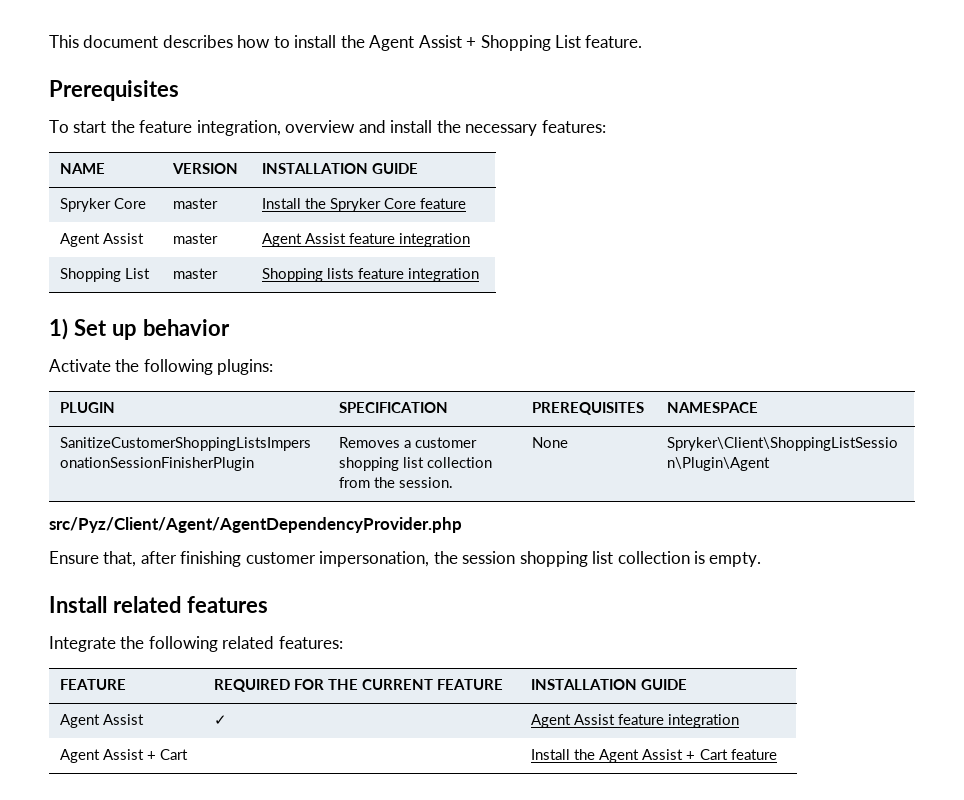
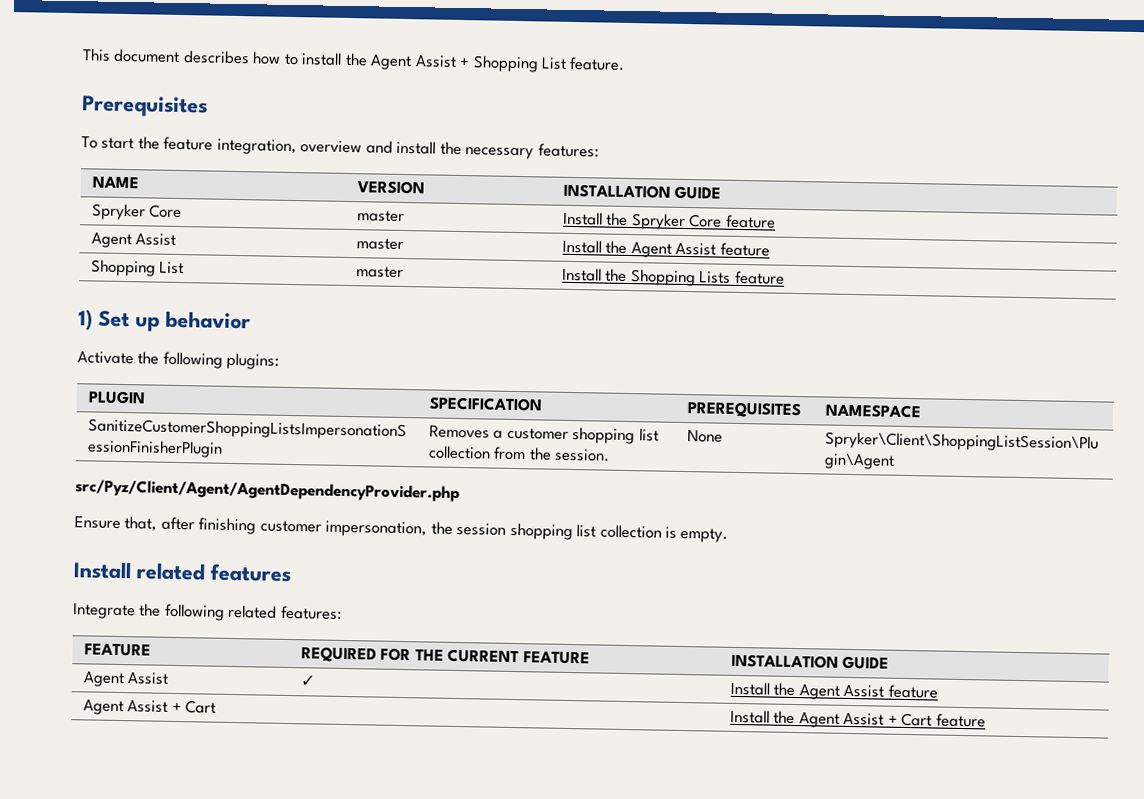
- Agent Assist | master | Agent Assist feature integration
+ Agent Assist | master | Install the Agent Assist feature
- Shopping List | master | Shopping lists feature integration
+ Shopping List | master | Install the Shopping Lists feature
- Agent Assist | ✓ | Agent Assist feature integration
+ Agent Assist | ✓ | Install the Agent Assist feature

